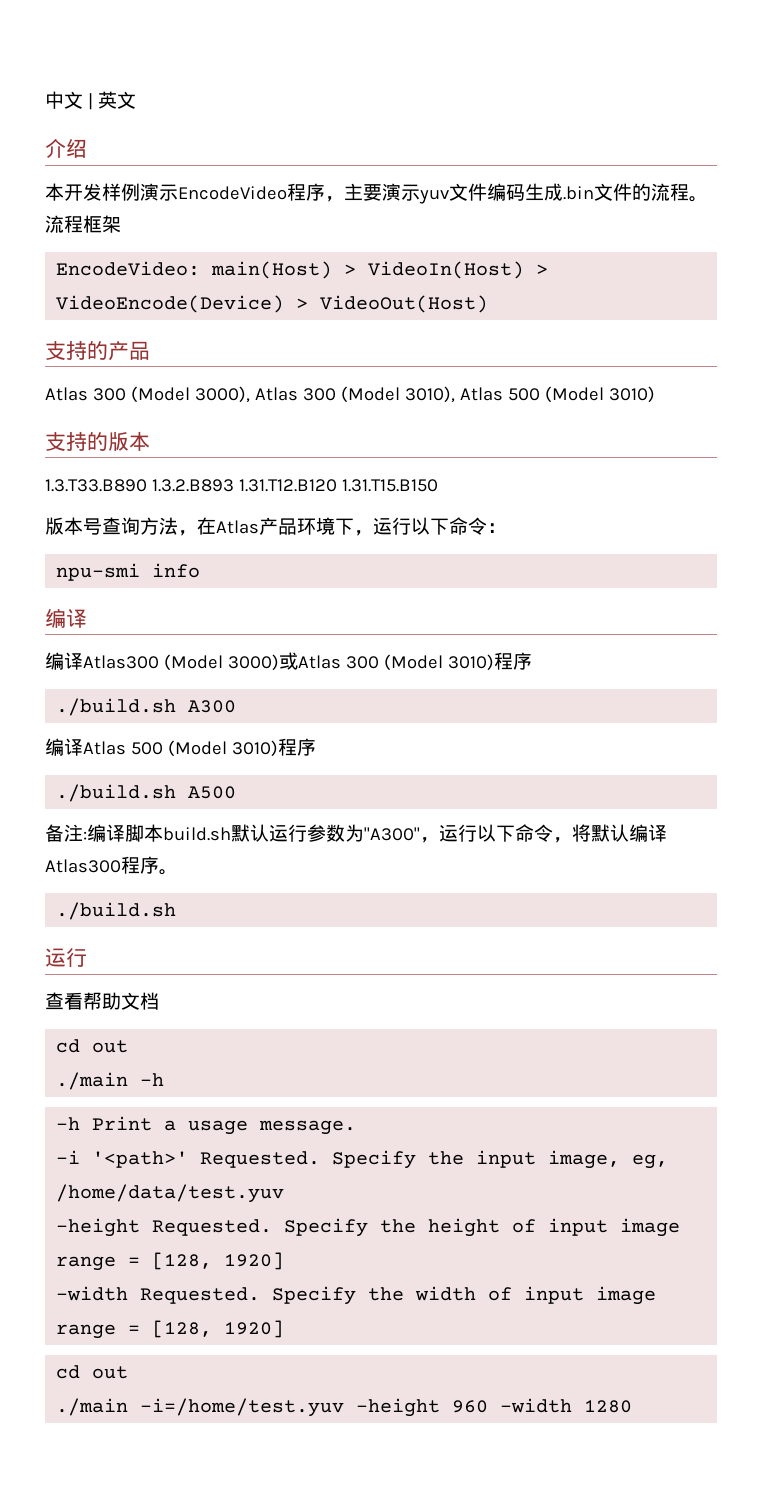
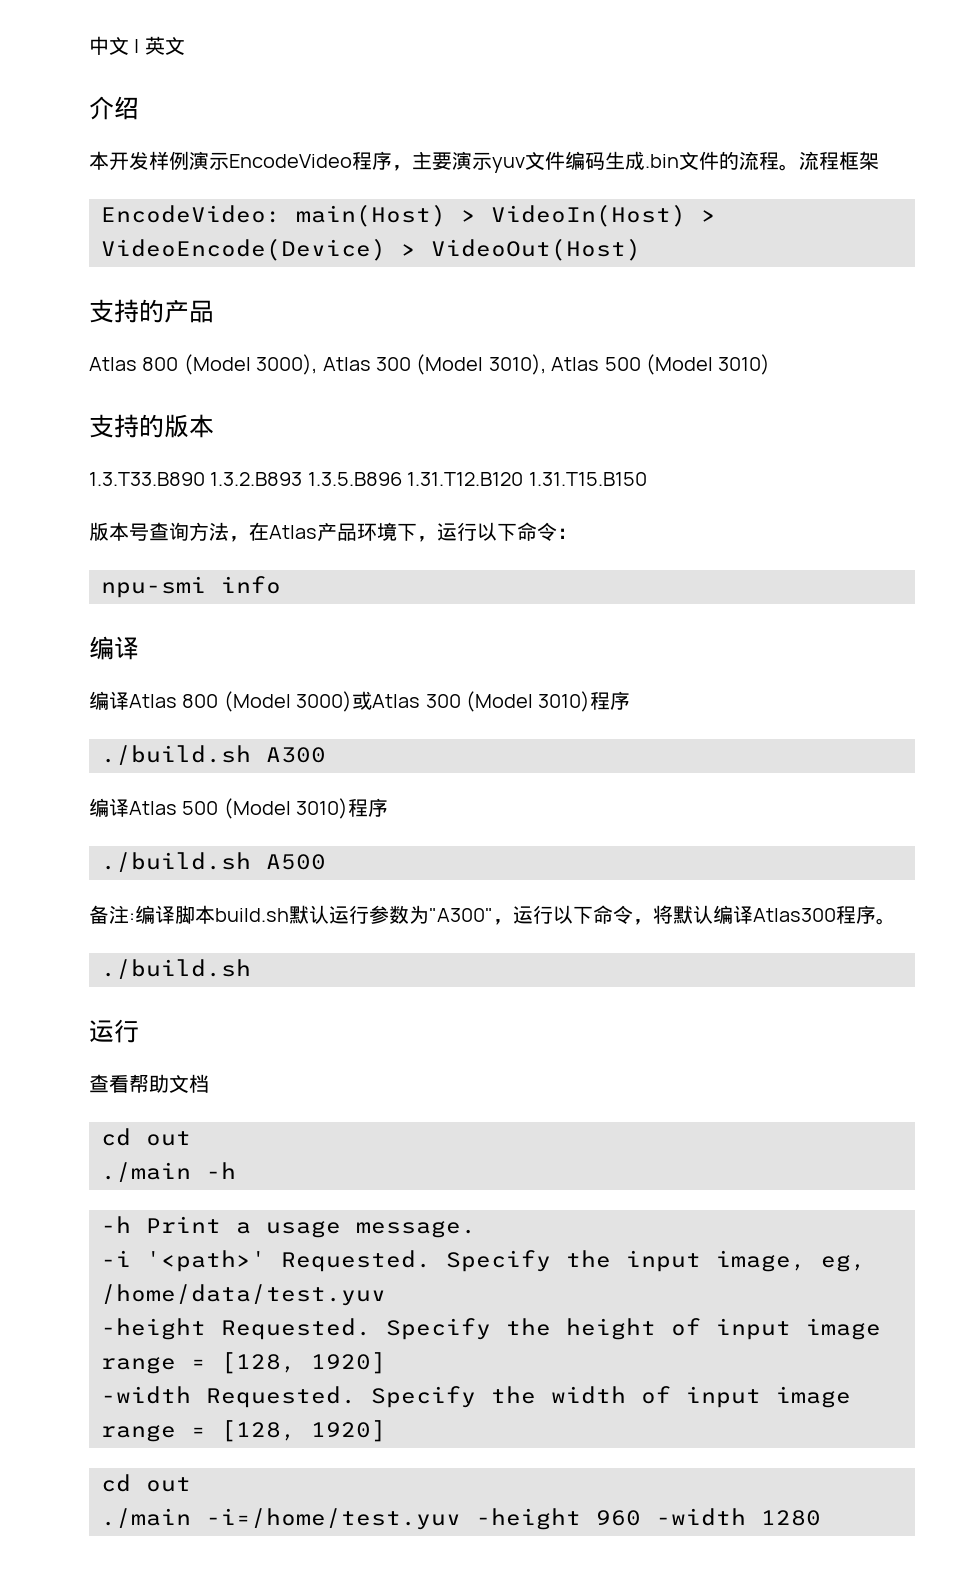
- Atlas 300 (Model 3000), Atlas 300 (Model 3010), Atlas 500 (Model 3010)
+ Atlas 800 (Model 3000), Atlas 300 (Model 3010), Atlas 500 (Model 3010)
- 1.3.T33.B890 1.3.2.B893 1.31.T12.B120 1.31.T15.B150
+ 1.3.T33.B890 1.3.2.B893 1.3.5.B896 1.31.T12.B120 1.31.T15.B150
- 编译Atlas300 (Model 3000)或Atlas 300 (Model 3010)程序
+ 编译Atlas 800 (Model 3000)或Atlas 300 (Model 3010)程序

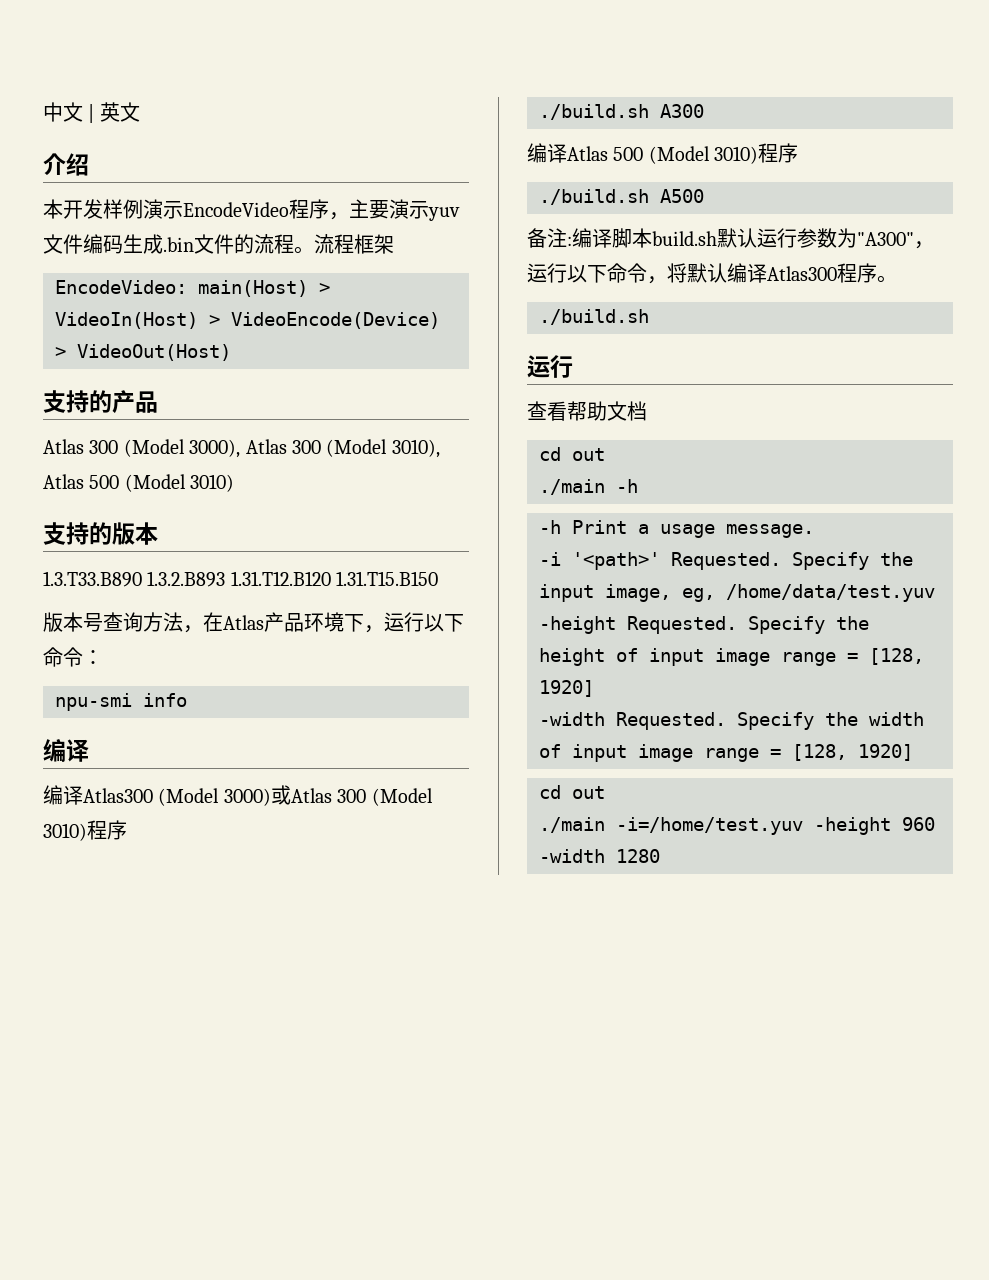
- Atlas 800 (Model 3000), Atlas 300 (Model 3010), Atlas 500 (Model 3010)
+ Atlas 300 (Model 3000), Atlas 300 (Model 3010), Atlas 500 (Model 3010)
- 1.3.T33.B890 1.3.2.B893 1.3.5.B896 1.31.T12.B120 1.31.T15.B150
+ 1.3.T33.B890 1.3.2.B893 1.31.T12.B120 1.31.T15.B150
- 编译Atlas 800 (Model 3000)或Atlas 300 (Model 3010)程序
+ 编译Atlas300 (Model 3000)或Atlas 300 (Model 3010)程序

